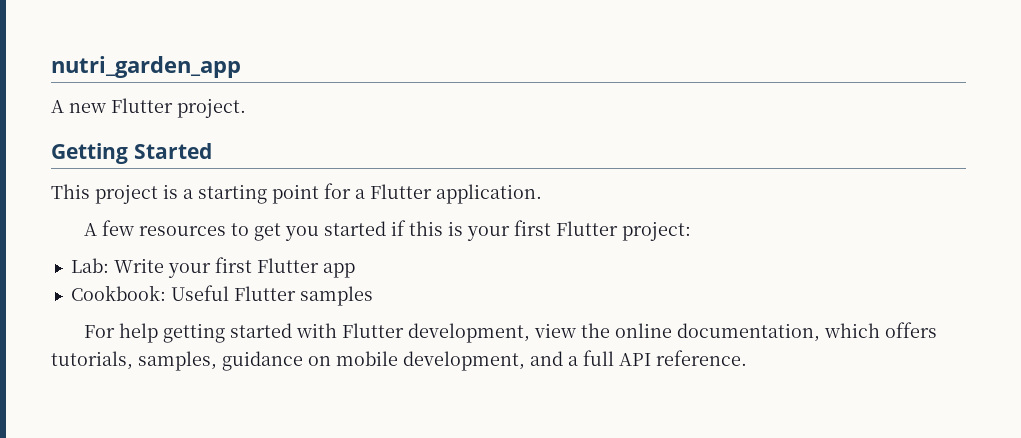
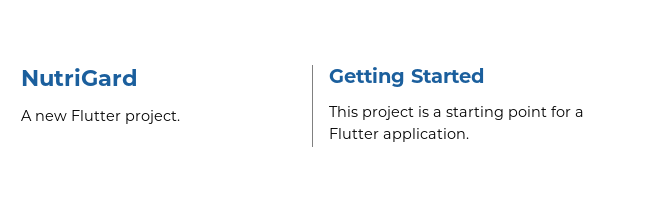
- nutri_garden_app
+ NutriGard
- A few resources to get you started if this is your first Flutter project:
- Lab: Write your first Flutter app
- Cookbook: Useful Flutter samples
- For help getting started with Flutter development, view the online documentation, which offers tutorials, samples, guidance on mobile development, and a full API reference.

